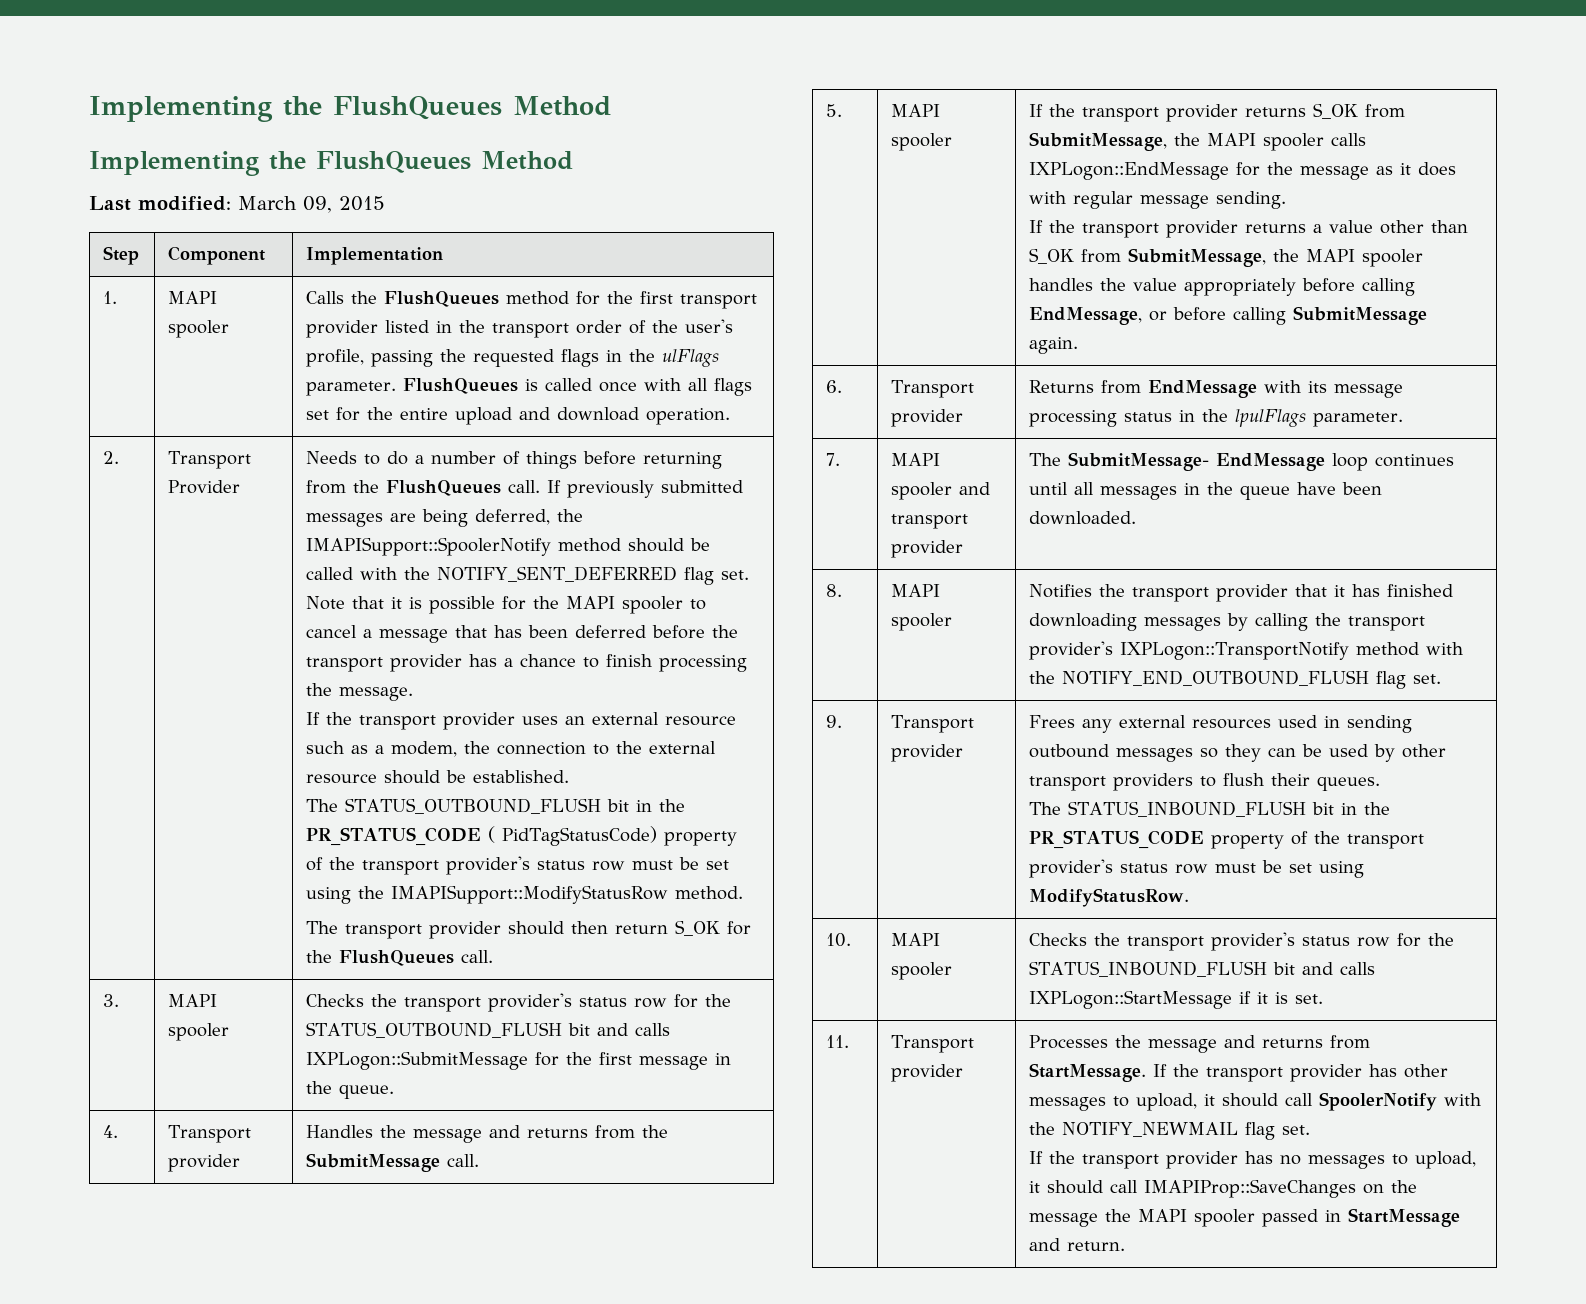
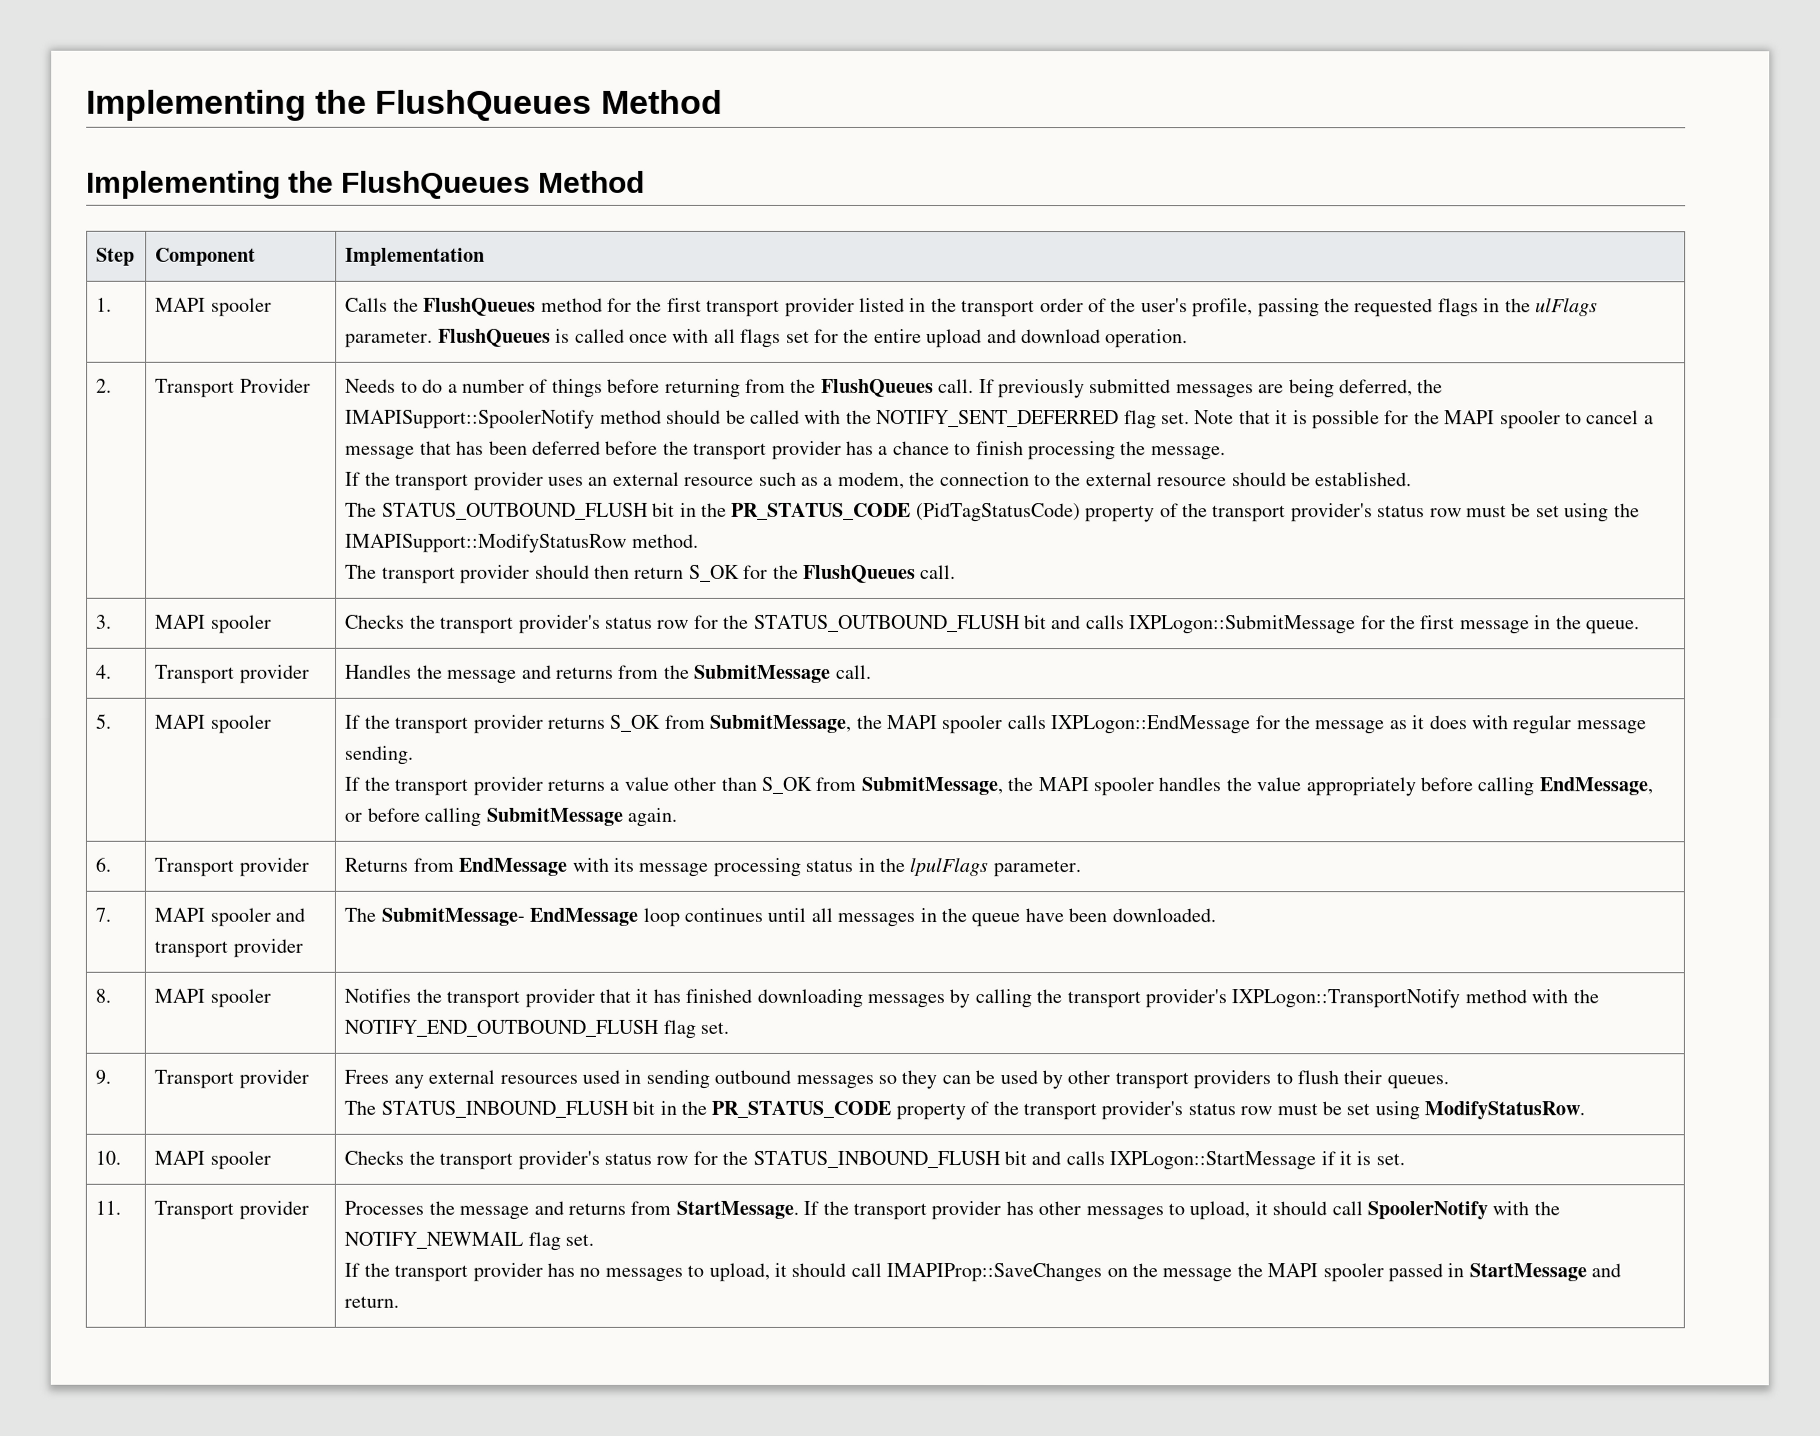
- Last modified: March 09, 2015
- The STATUS_OUTBOUND_FLUSH bit in the PR_STATUS_CODE ( PidTagStatusCode) property of the transport provider's status row must be set using the IMAPISupport::ModifyStatusRow method.
+ The STATUS_OUTBOUND_FLUSH bit in the PR_STATUS_CODE (PidTagStatusCode) property of the transport provider's status row must be set using the IMAPISupport::ModifyStatusRow method.

